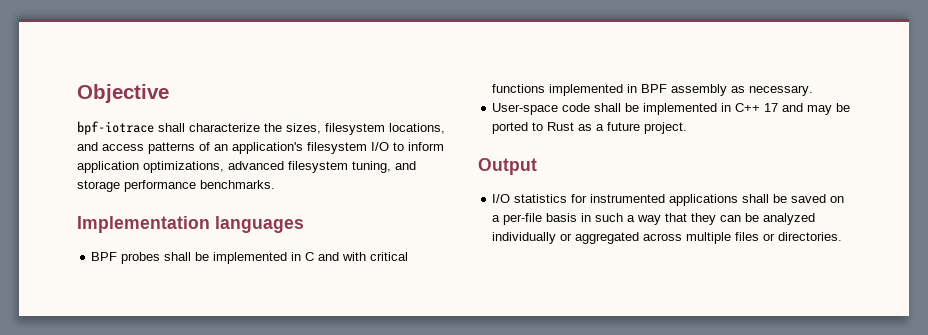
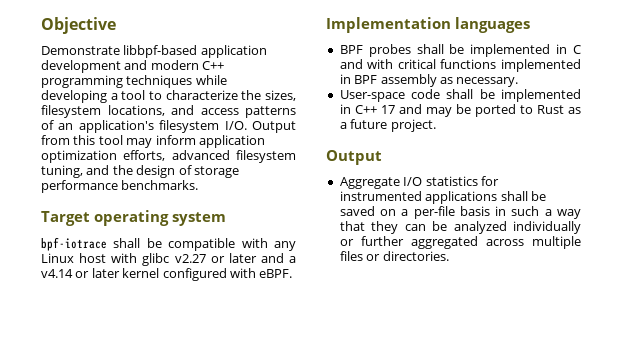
- bpf-iotrace shall characterize the sizes, filesystem locations, and access patterns of an application's filesystem I/O to inform application optimizations, advanced filesystem tuning, and storage performance benchmarks.
+ Demonstrate libbpf-based application development and modern C++ programming techniques while developing a tool to characterize the sizes, filesystem locations, and access patterns of an application's filesystem I/O. Output from this tool may inform application optimization efforts, advanced filesystem tuning, and the design of storage performance benchmarks.
+ Target operating system
+ bpf-iotrace shall be compatible with any Linux host with glibc v2.27 or later and a v4.14 or later kernel configured with eBPF.
- I/O statistics for instrumented applications shall be saved on a per-file basis in such a way that they can be analyzed individually or aggregated across multiple files or directories.
+ Aggregate I/O statistics for instrumented applications shall be saved on a per-file basis in such a way that they can be analyzed individually or further aggregated across multiple files or directories.

